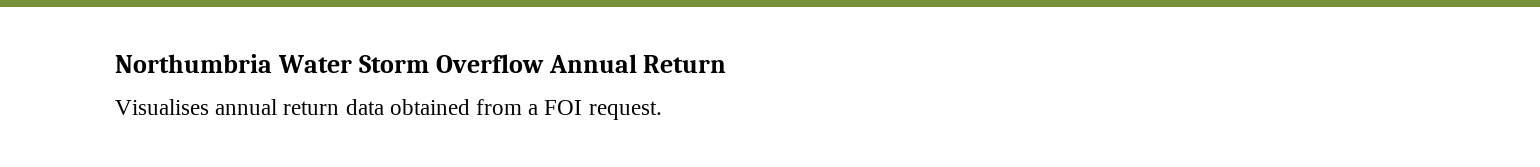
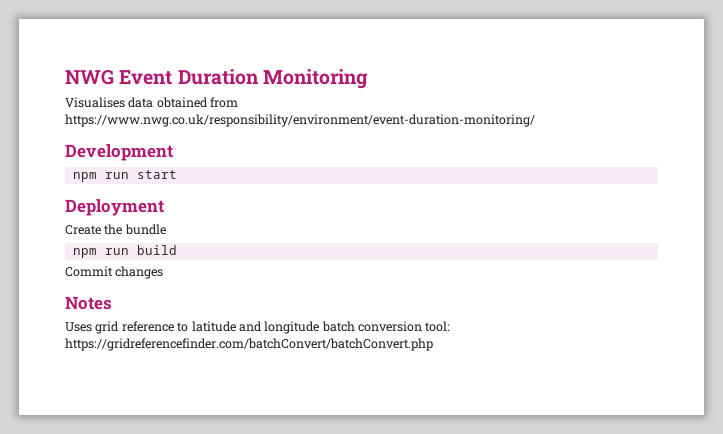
- Northumbria Water Storm Overflow Annual Return
+ NWG Event Duration Monitoring
- Visualises annual return data obtained from a FOI request.
+ Visualises data obtained from https://www.nwg.co.uk/responsibility/environment/event-duration-monitoring/
+ Development
+ npm run start
+ Deployment
+ Create the bundle
+ npm run build
+ Commit changes
+ Notes
+ Uses grid reference to latitude and longitude batch conversion tool: https://gridreferencefinder.com/batchConvert/batchConvert.php

